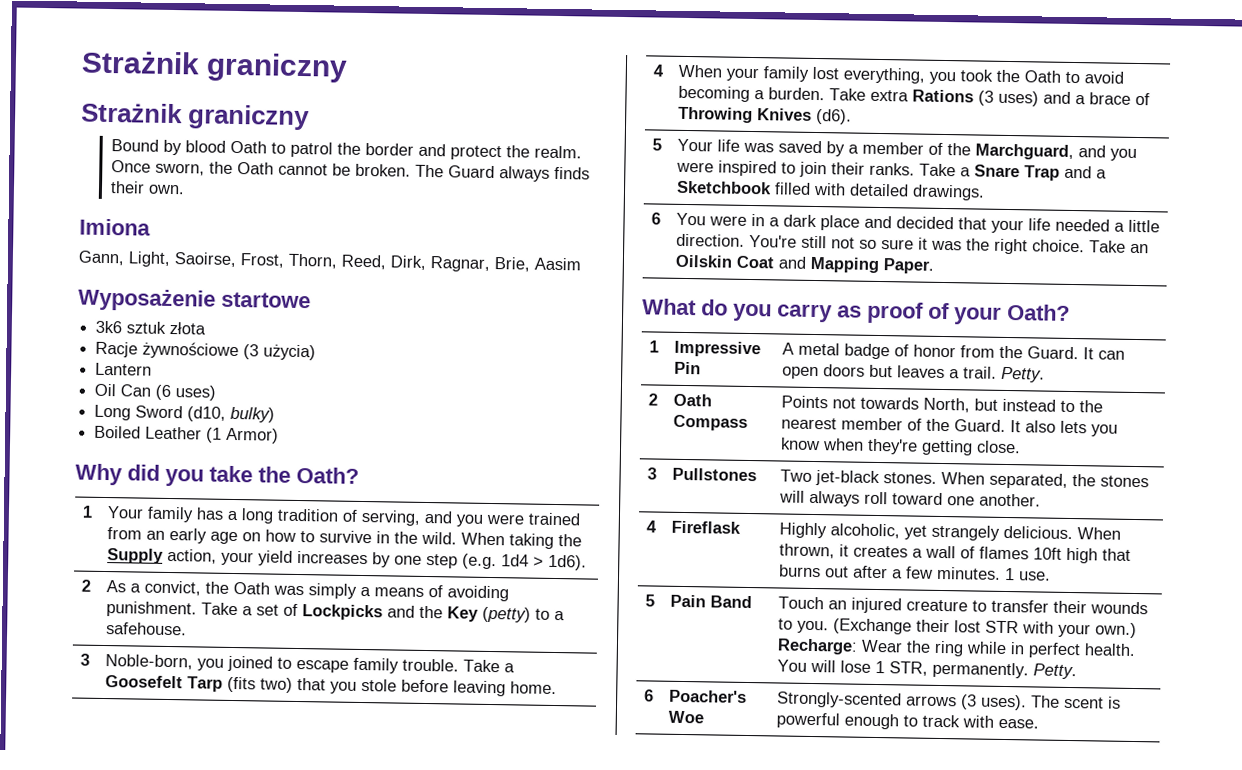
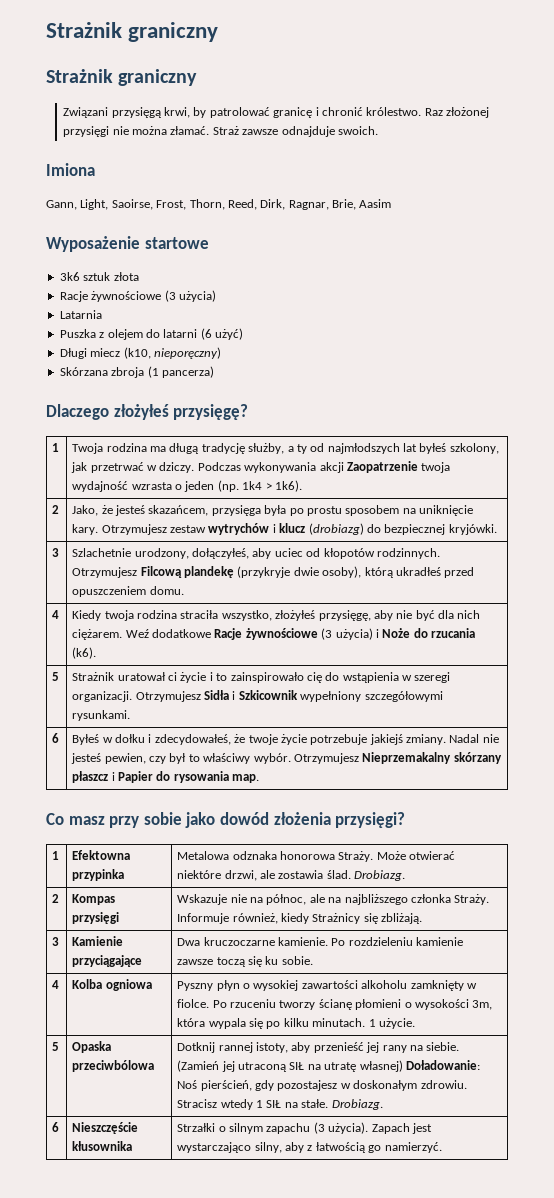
- Bound by blood Oath to patrol the border and protect the realm. Once sworn, the Oath cannot be broken. The Guard always finds their own.
+ Związani przysięgą krwi, by patrolować granicę i chronić królestwo. Raz złożonej przysięgi nie można złamać. Straż zawsze odnajduje swoich.
- Lantern
- Oil Can (6 uses)
- Long Sword (d10, bulky)
- Boiled Leather (1 Armor)
- Why did you take the Oath?
- 1 | Your family has a long tradition of serving, and you were trained from an early age on how to survive in the wild. When taking the Supply action, your yield increases by one step (e.g. 1d4 > 1d6).
- 2 | As a convict, the Oath was simply a means of avoiding punishment. Take a set of Lockpicks and the Key (petty) to a safehouse.
- 3 | Noble-born, you joined to escape family trouble. Take a Goosefelt Tarp (fits two) that you stole before leaving home.
- 4 | When your family lost everything, you took the Oath to avoid becoming a burden. Take extra Rations (3 uses) and a brace of Throwing Knives (d6).
- 5 | Your life was saved by a member of the Marchguard, and you were inspired to join their ranks. Take a Snare Trap and a Sketchbook filled with detailed drawings.
- 6 | You were in a dark place and decided that your life needed a little direction. You're still not so sure it was the right choice. Take an Oilskin Coat and Mapping Paper.
- What do you carry as proof of your Oath?
- 1 | Impressive Pin | A metal badge of honor from the Guard. It can open doors but leaves a trail. Petty.
- 2 | Oath Compass | Points not towards North, but instead to the nearest member of the Guard. It also lets you know when they're getting close.
- 3 | Pullstones | Two jet-black stones. When separated, the stones will always roll toward one another.
- 4 | Fireflask | Highly alcoholic, yet strangely delicious. When thrown, it creates a wall of flames 10ft high that burns out after a few minutes. 1 use.
- 5 | Pain Band | Touch an injured creature to transfer their wounds to you. (Exchange their lost STR with your own.) Recharge: Wear the ring while in perfect health. You will lose 1 STR, permanently. Petty.
- 6 | Poacher's Woe | Strongly-scented arrows (3 uses). The scent is powerful enough to track with ease.
+ Latarnia
+ Puszka z olejem do latarni (6 użyć)
+ Długi miecz (k10, nieporęczny)
+ Skórzana zbroja (1 pancerza)
+ Dlaczego złożyłeś przysięgę?
+ 1 | Twoja rodzina ma długą tradycję służby, a ty od najmłodszych lat byłeś szkolony, jak przetrwać w dziczy. Podczas wykonywania akcji Zaopatrzenie twoja wydajność wzrasta o jeden (np. 1k4 > 1k6).
+ 2 | Jako, że jesteś skazańcem, przysięga była po prostu sposobem na uniknięcie kary. Otrzymujesz zestaw wytrychów i klucz (drobiazg) do bezpiecznej kryjówki.
+ 3 | Szlachetnie urodzony, dołączyłeś, aby uciec od kłopotów rodzinnych. Otrzymujesz Filcową plandekę (przykryje dwie osoby), którą ukradłeś przed opuszczeniem domu.
+ 4 | Kiedy twoja rodzina straciła wszystko, złożyłeś przysięgę, aby nie być dla nich ciężarem. Weź dodatkowe Racje żywnościowe (3 użycia) i Noże do rzucania (k6).
+ 5 | Strażnik uratował ci życie i to zainspirowało cię do wstąpienia w szeregi organizacji. Otrzymujesz Sidła i Szkicownik wypełniony szczegółowymi rysunkami.
+ 6 | Byłeś w dołku i zdecydowałeś, że twoje życie potrzebuje jakiejś zmiany. Nadal nie jesteś pewien, czy był to właściwy wybór. Otrzymujesz Nieprzemakalny skórzany płaszcz i Papier do rysowania map.
+ Co masz przy sobie jako dowód złożenia przysięgi?
+ 1 | Efektowna przypinka | Metalowa odznaka honorowa Straży. Może otwierać niektóre drzwi, ale zostawia ślad. Drobiazg.
+ 2 | Kompas przysięgi | Wskazuje nie na północ, ale na najbliższego członka Straży. Informuje również, kiedy Strażnicy się zbliżają.
+ 3 | Kamienie przyciągające | Dwa kruczoczarne kamienie. Po rozdzieleniu kamienie zawsze toczą się ku sobie.
+ 4 | Kolba ogniowa | Pyszny płyn o wysokiej zawartości alkoholu zamknięty w fiolce. Po rzuceniu tworzy ścianę płomieni o wysokości 3m, która wypala się po kilku minutach. 1 użycie.
+ 5 | Opaska przeciwbólowa | Dotknij rannej istoty, aby przenieść jej rany na siebie. (Zamień jej utraconą SIŁ na utratę własnej) Doładowanie: Noś pierścień, gdy pozostajesz w doskonałym zdrowiu. Stracisz wtedy 1 SIŁ na stałe. Drobiazg.
+ 6 | Nieszczęście kłusownika | Strzałki o silnym zapachu (3 użycia). Zapach jest wystarczająco silny, aby z łatwością go namierzyć.

